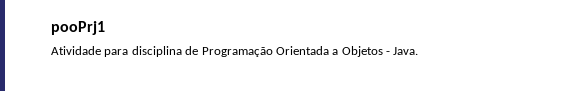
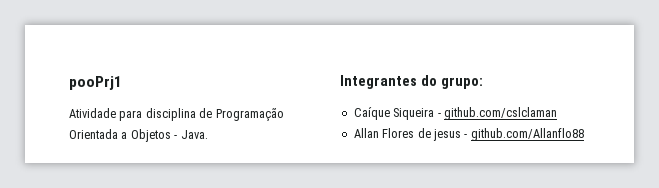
+ Integrantes do grupo:
+ Caíque Siqueira - github.com/cslclaman
+ Allan Flores de jesus - github.com/Allanflo88

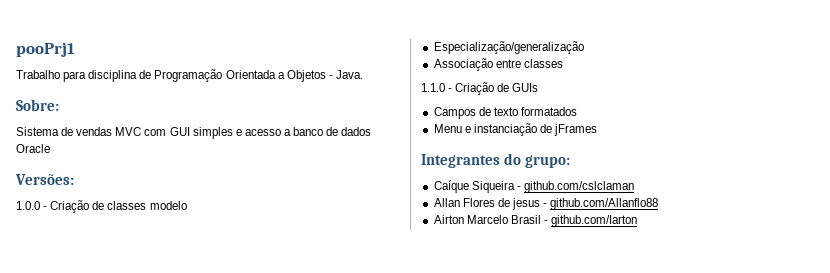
- Atividade para disciplina de Programação Orientada a Objetos - Java.
+ Trabalho para disciplina de Programação Orientada a Objetos - Java.
+ Sobre:
+ Sistema de vendas MVC com GUI simples e acesso a banco de dados Oracle
+ Versões:
+ 1.0.0 - Criação de classes modelo
+ Especialização/generalização
+ Associação entre classes
+ 1.1.0 - Criação de GUIs
+ Campos de texto formatados
+ Menu e instanciação de jFrames
+ Airton Marcelo Brasil - github.com/Iarton

